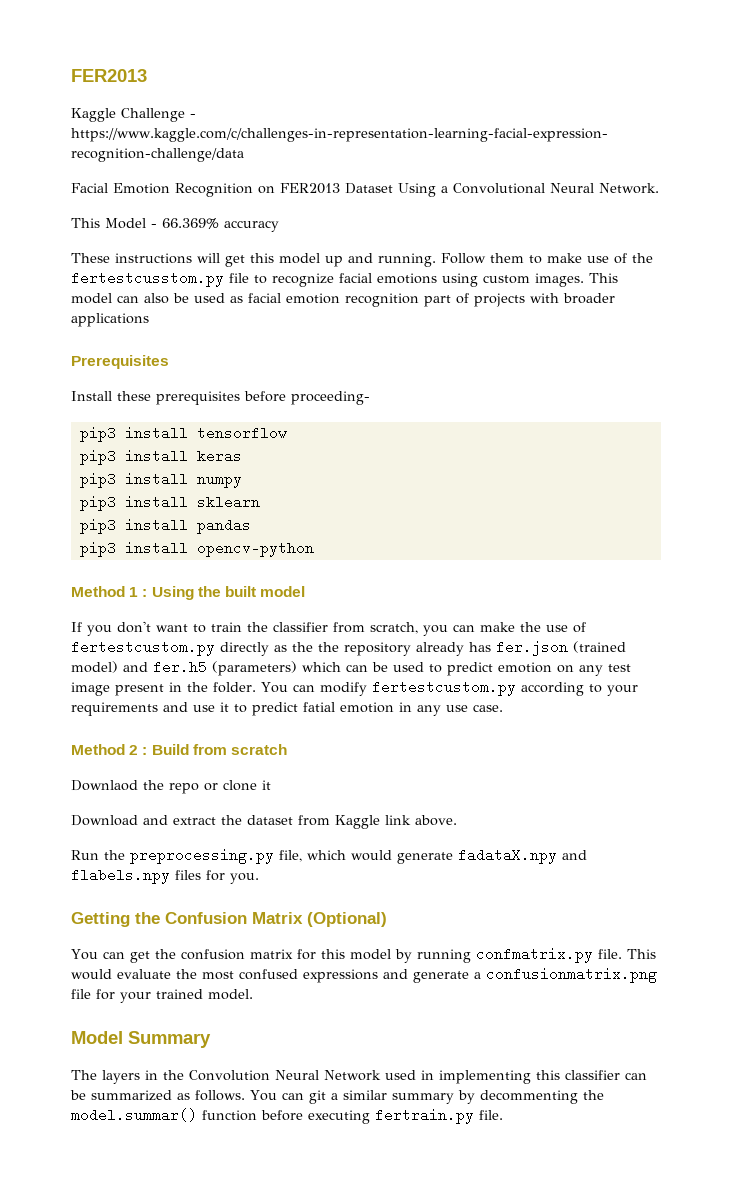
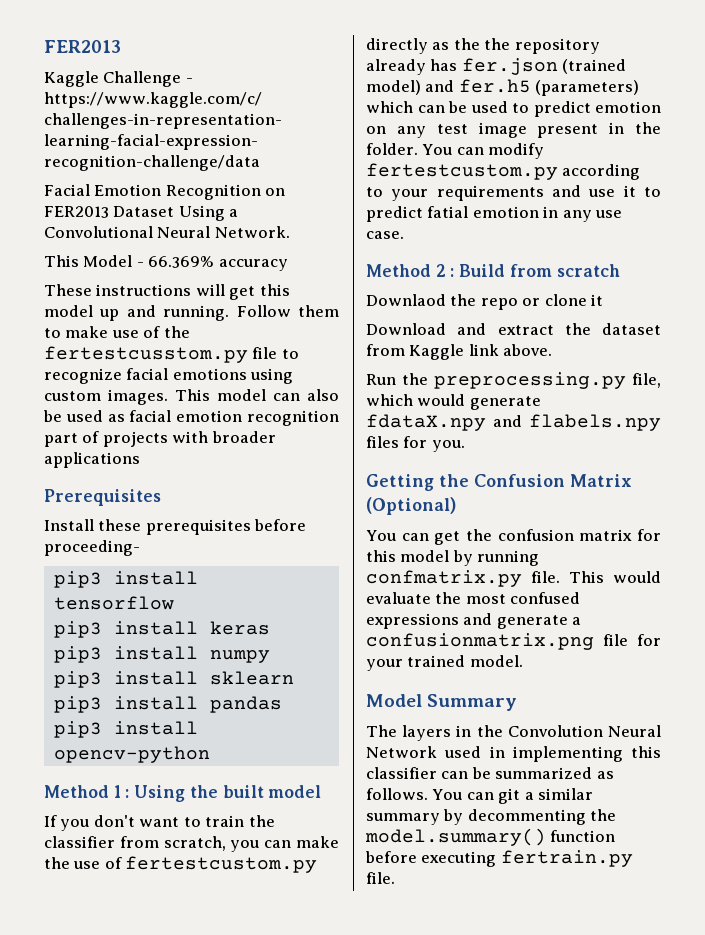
- Run the preprocessing.py file, which would generate fadataX.npy and flabels.npy files for you.
+ Run the preprocessing.py file, which would generate fdataX.npy and flabels.npy files for you.
- You can git a similar summary by decommenting the model.summar() function before executing fertrain.py file.
+ You can git a similar summary by decommenting the model.summary() function before executing fertrain.py file.

